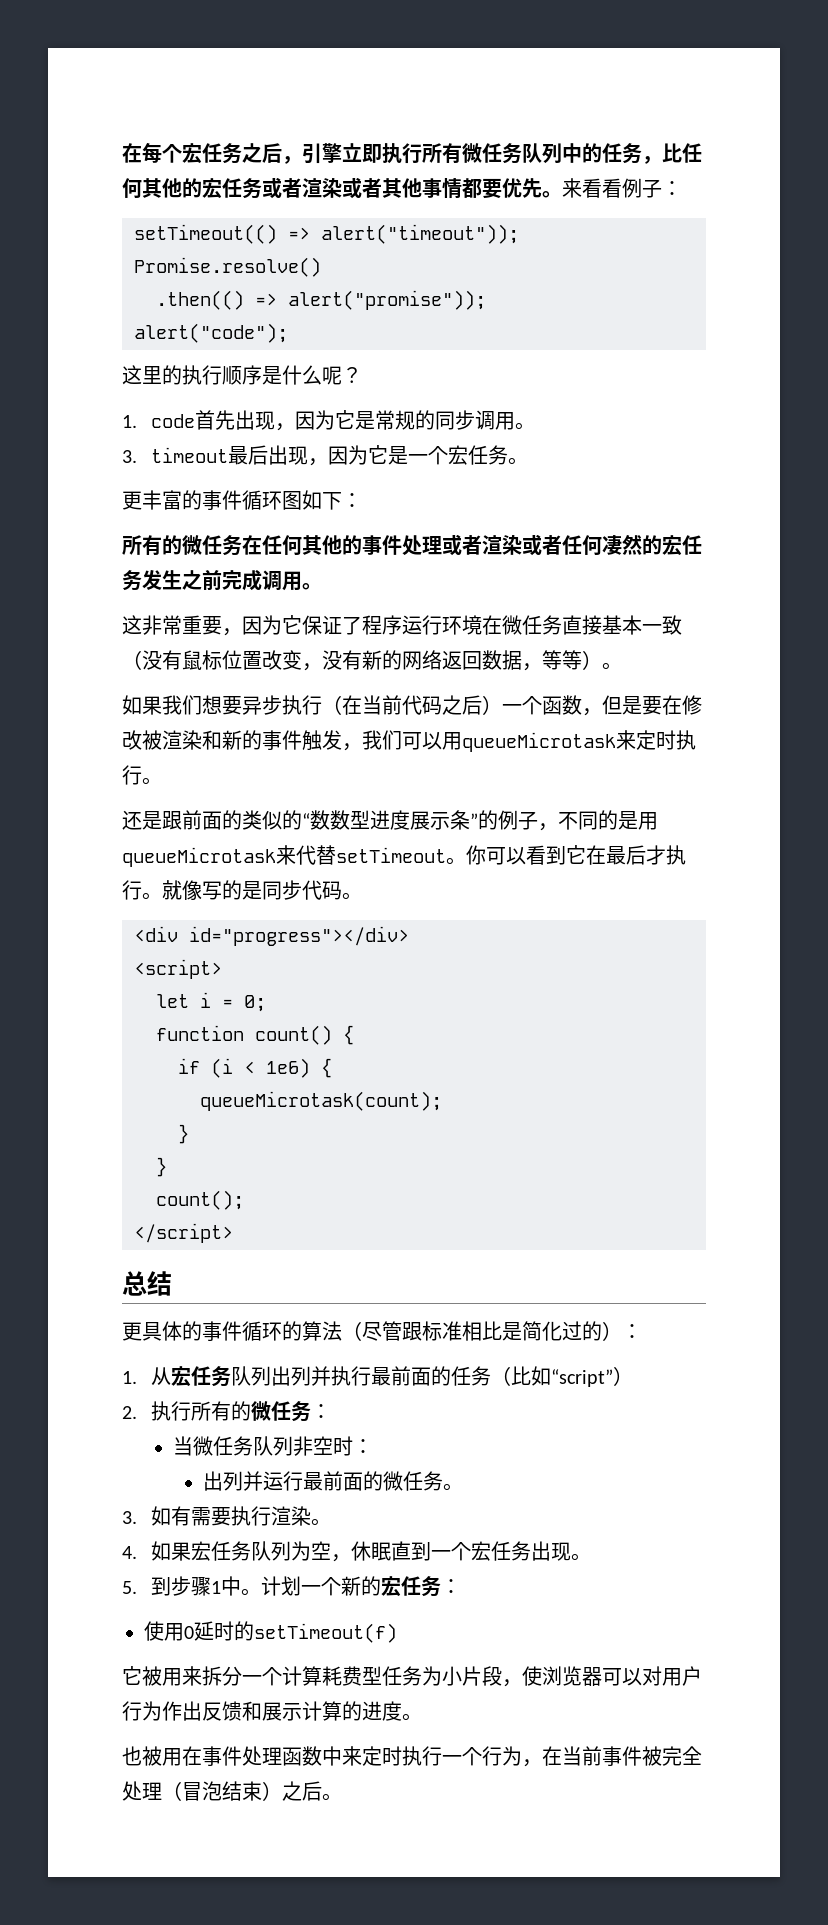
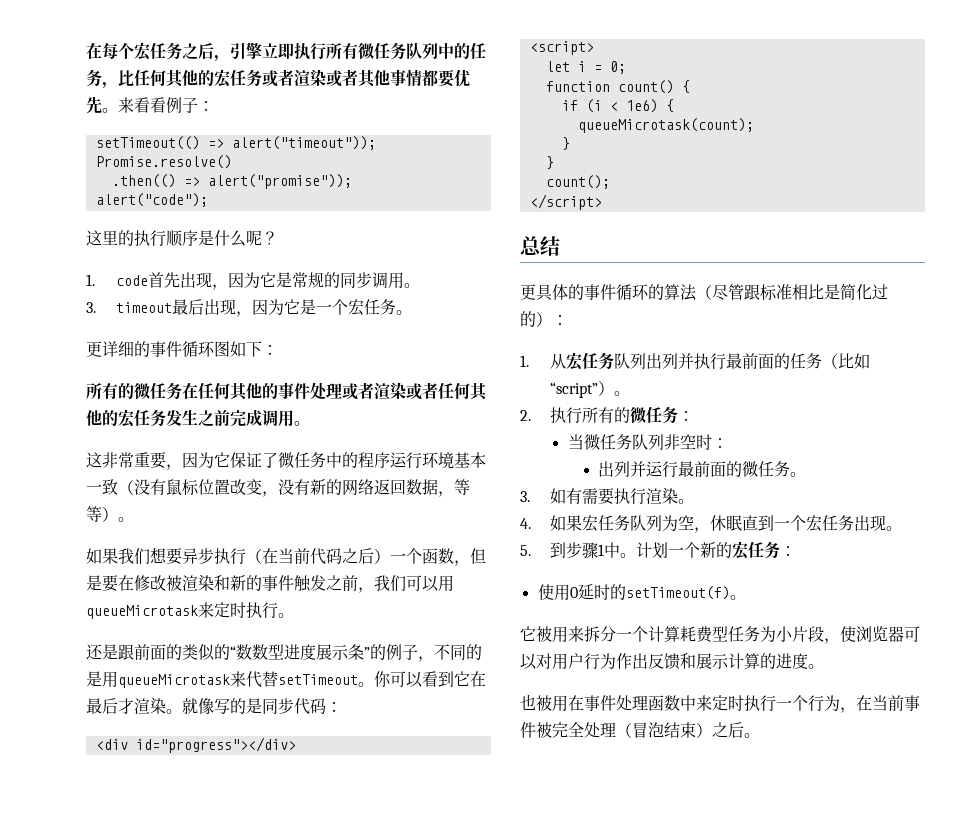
- 更丰富的事件循环图如下：
+ 更详细的事件循环图如下：
- 所有的微任务在任何其他的事件处理或者渲染或者任何凄然的宏任务发生之前完成调用。
+ 所有的微任务在任何其他的事件处理或者渲染或者任何其他的宏任务发生之前完成调用。
- 这非常重要，因为它保证了程序运行环境在微任务直接基本一致（没有鼠标位置改变，没有新的网络返回数据，等等）。
+ 这非常重要，因为它保证了微任务中的程序运行环境基本一致（没有鼠标位置改变，没有新的网络返回数据，等等）。
- 如果我们想要异步执行（在当前代码之后）一个函数，但是要在修改被渲染和新的事件触发，我们可以用queueMicrotask来定时执行。
+ 如果我们想要异步执行（在当前代码之后）一个函数，但是要在修改被渲染和新的事件触发之前，我们可以用queueMicrotask来定时执行。
- 你可以看到它在最后才执行。
+ 你可以看到它在最后才渲染。
- 就像写的是同步代码。
+ 就像写的是同步代码：
- 1.从宏任务队列出列并执行最前面的任务（比如“script”）
+ 1.从宏任务队列出列并执行最前面的任务（比如“script”）。
- 使用0延时的setTimeout(f)
+ 使用0延时的setTimeout(f)。

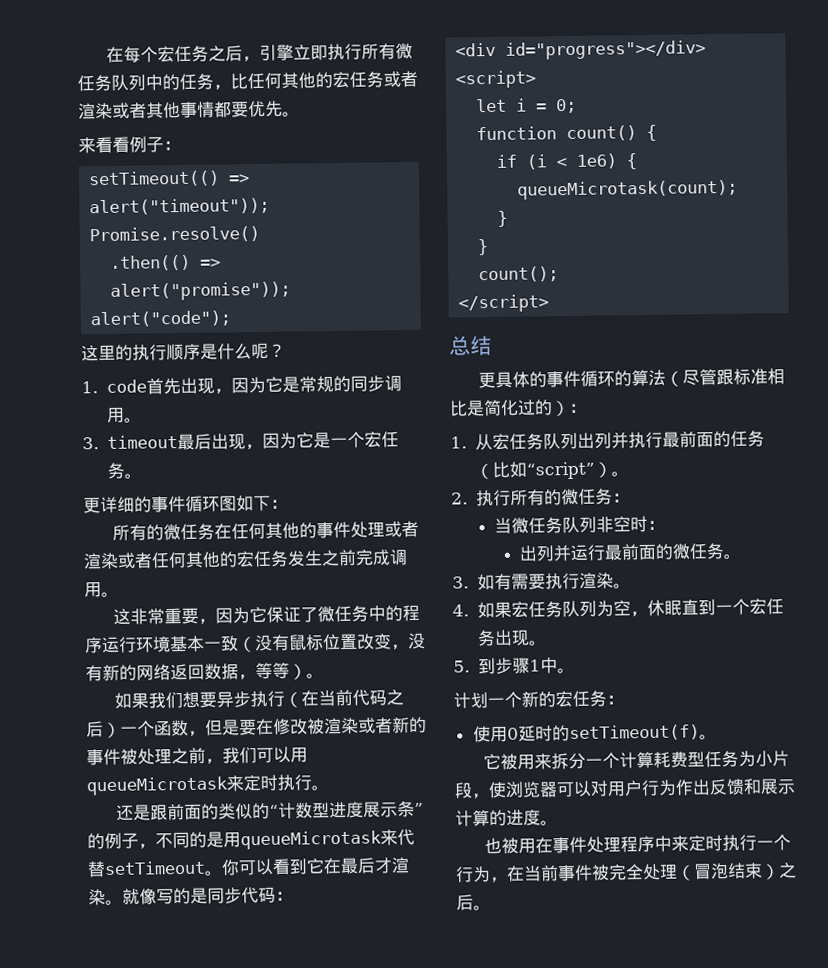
- 在每个宏任务之后，引擎立即执行所有微任务队列中的任务，比任何其他的宏任务或者渲染或者其他事情都要优先。来看看例子：
+ 在每个宏任务之后，引擎立即执行所有微任务队列中的任务，比任何其他的宏任务或者渲染或者其他事情都要优先。
+ 来看看例子：
- 如果我们想要异步执行（在当前代码之后）一个函数，但是要在修改被渲染和新的事件触发之前，我们可以用queueMicrotask来定时执行。
+ 如果我们想要异步执行（在当前代码之后）一个函数，但是要在修改被渲染或者新的事件被处理之前，我们可以用queueMicrotask来定时执行。
- 还是跟前面的类似的“数数型进度展示条”的例子，不同的是用queueMicrotask来代替setTimeout。
+ 还是跟前面的类似的“计数型进度展示条”的例子，不同的是用queueMicrotask来代替setTimeout。
- 5.到步骤1中。计划一个新的宏任务：
+ 5.到步骤1中。
+ 计划一个新的宏任务：
- 也被用在事件处理函数中来定时执行一个行为，在当前事件被完全处理（冒泡结束）之后。
+ 也被用在事件处理程序中来定时执行一个行为，在当前事件被完全处理（冒泡结束）之后。

